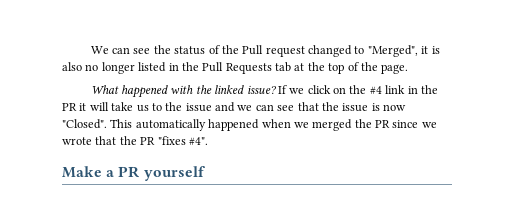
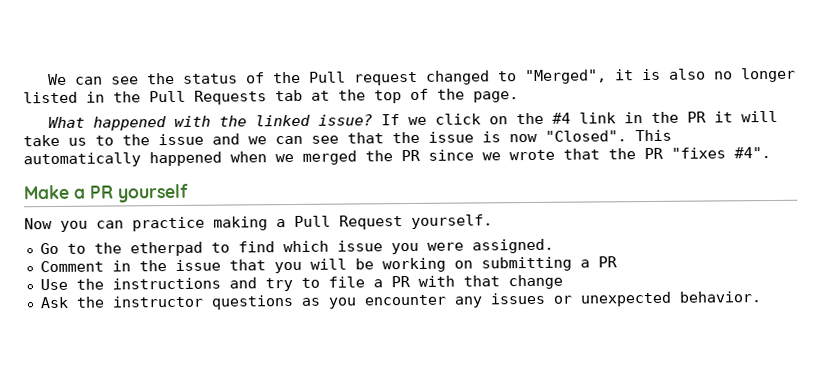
+ Now you can practice making a Pull Request yourself.
+ Go to the etherpad to find which issue you were assigned.
+ Comment in the issue that you will be working on submitting a PR
+ Use the instructions and try to file a PR with that change
+ Ask the instructor questions as you encounter any issues or unexpected behavior.

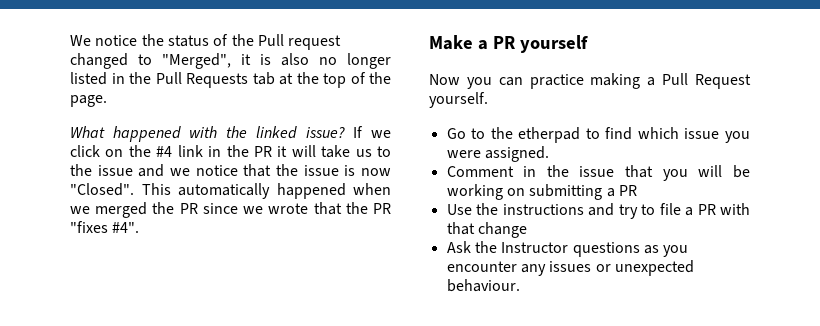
- We can see the status of the Pull request changed to "Merged", it is also no longer listed in the Pull Requests tab at the top of the page.
+ We notice the status of the Pull request changed to "Merged", it is also no longer listed in the Pull Requests tab at the top of the page.
- If we click on the #4 link in the PR it will take us to the issue and we can see that the issue is now "Closed".
+ If we click on the #4 link in the PR it will take us to the issue and we notice that the issue is now "Closed".
- Ask the instructor questions as you encounter any issues or unexpected behavior.
+ Ask the Instructor questions as you encounter any issues or unexpected behaviour.

